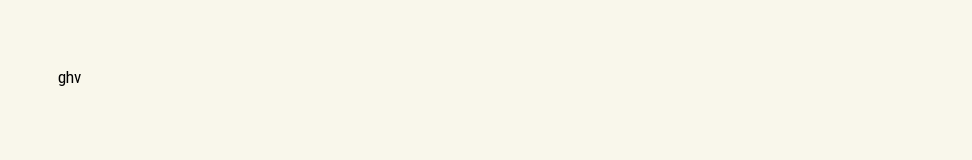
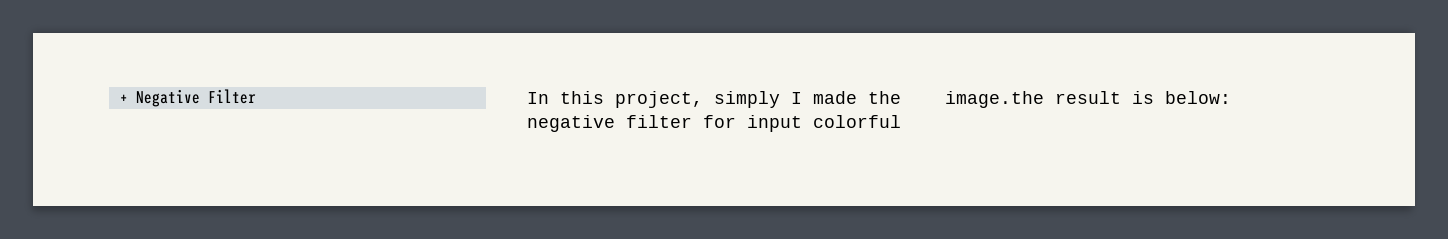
- ghv
+ + Negative Filter
+ In this project, simply I made the negative filter for input colorful image.the result is below:

